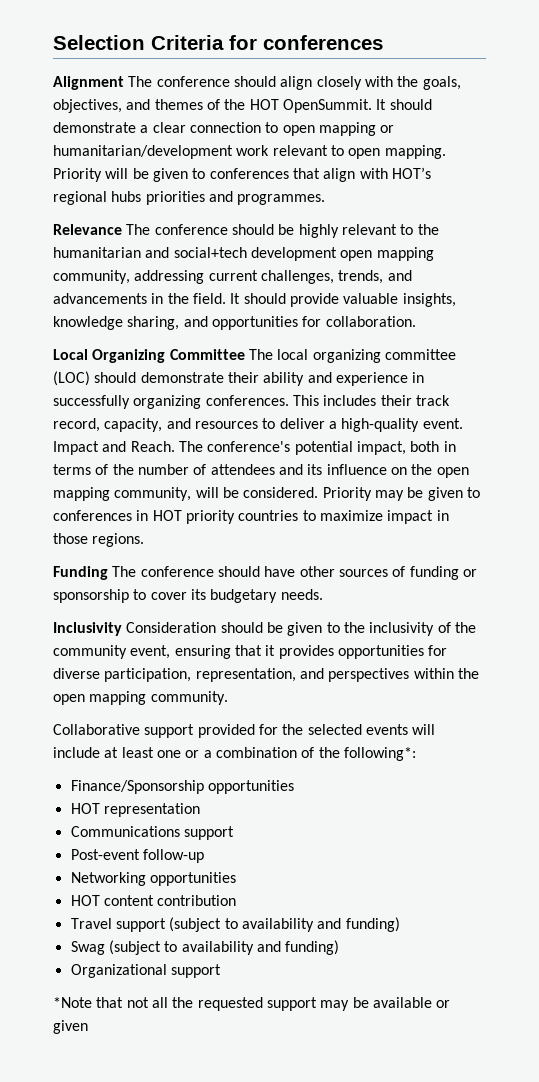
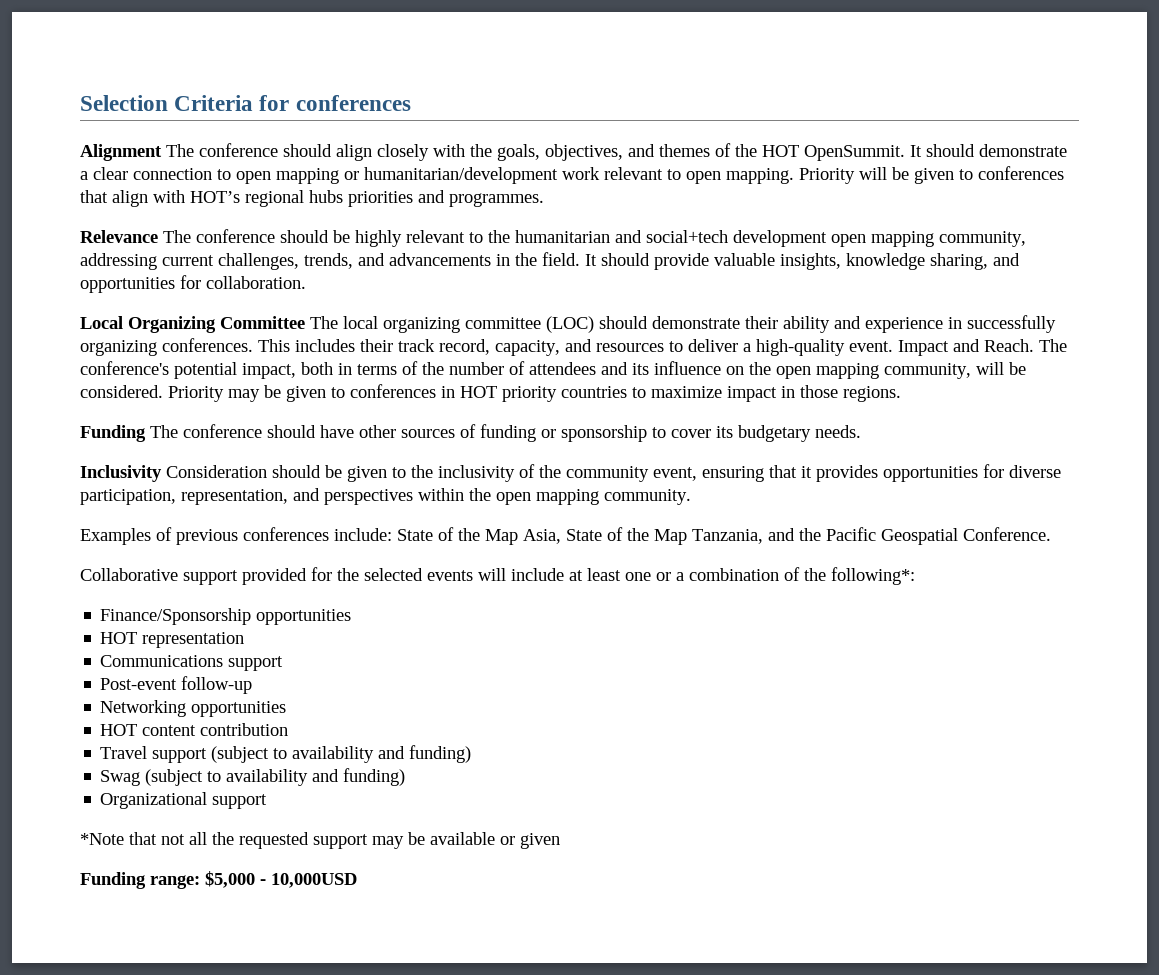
+ Examples of previous conferences include: State of the Map Asia, State of the Map Tanzania, and the Pacific Geospatial Conference.
+ Funding range: $5,000 - 10,000USD

